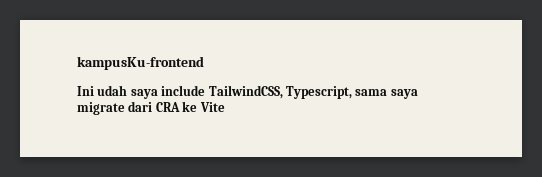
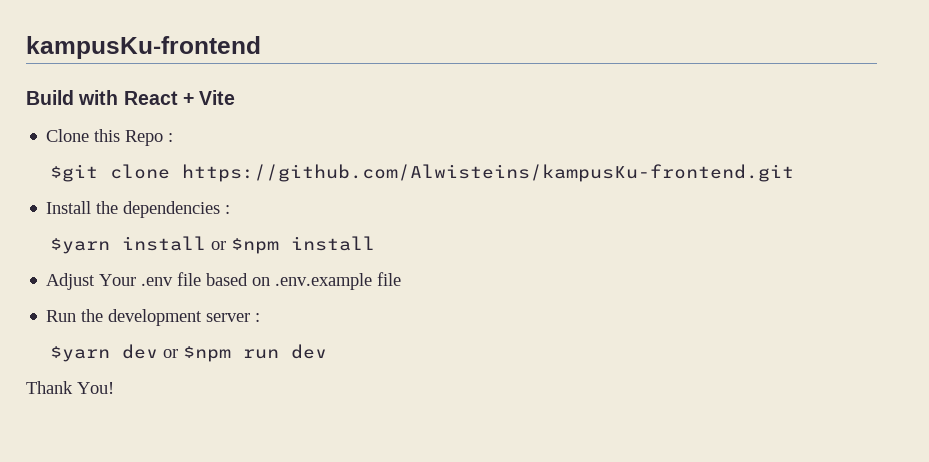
- Ini udah saya include TailwindCSS, Typescript, sama saya migrate dari CRA ke Vite
+ Build with React + Vite
+ Clone this Repo :
+ $git clone https://github.com/Alwisteins/kampusKu-frontend.git
+ Install the dependencies :
+ $yarn install or $npm install
+ Adjust Your .env file based on .env.example file
+ Run the development server :
+ $yarn dev or $npm run dev
+ Thank You!

